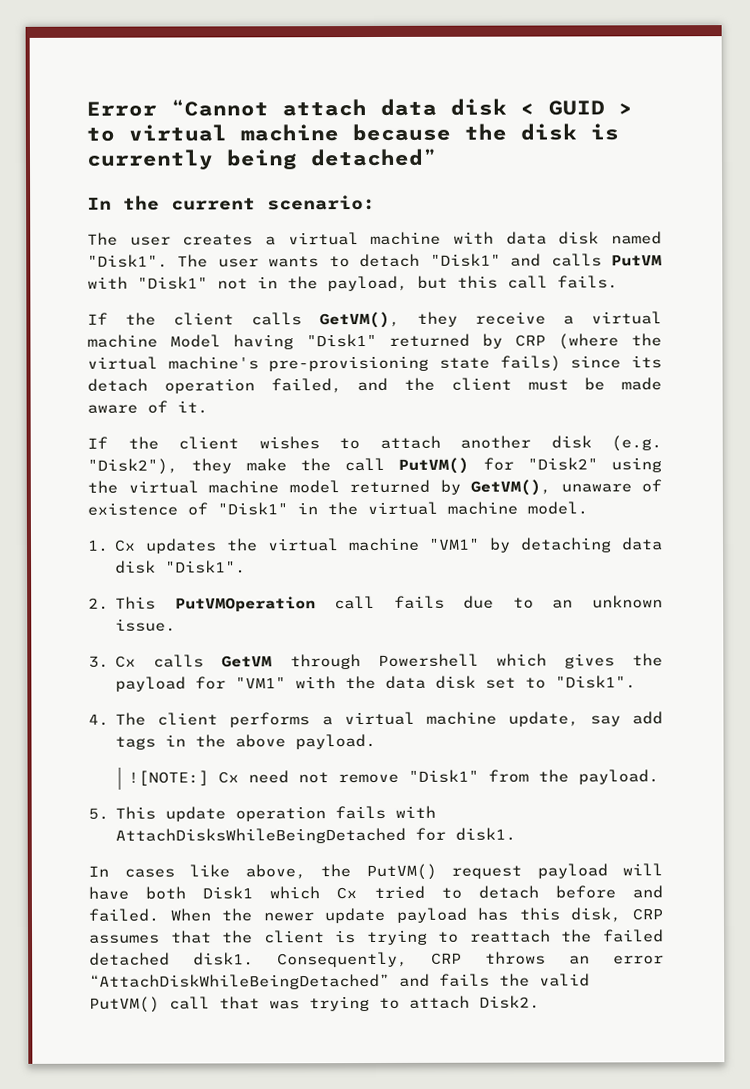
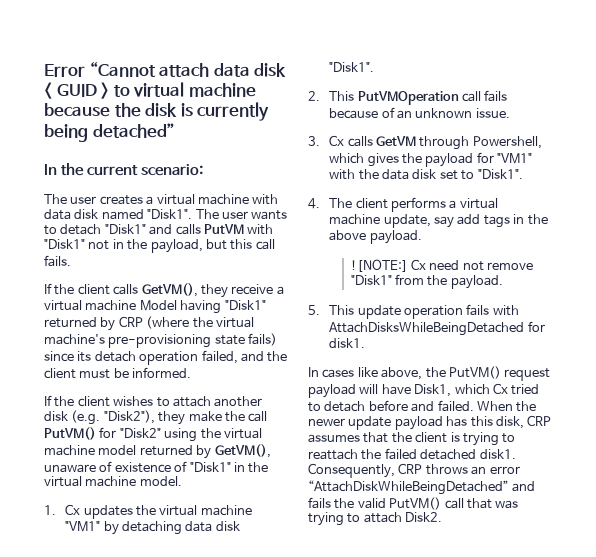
- If the client calls GetVM(), they receive a virtual machine Model having "Disk1" returned by CRP (where the virtual machine's pre-provisioning state fails) since its detach operation failed, and the client must be made aware of it.
+ If the client calls GetVM(), they receive a virtual machine Model having "Disk1" returned by CRP (where the virtual machine's pre-provisioning state fails) since its detach operation failed, and the client must be informed.
- 2. This PutVMOperation call fails due to an unknown issue.
+ 2. This PutVMOperation call fails because of an unknown issue.
- 3. Cx calls GetVM through Powershell which gives the payload for "VM1" with the data disk set to "Disk1".
+ 3. Cx calls GetVM through Powershell, which gives the payload for "VM1" with the data disk set to "Disk1".
- In cases like above, the PutVM() request payload will have both Disk1 which Cx tried to detach before and failed.
+ In cases like above, the PutVM() request payload will have Disk1, which Cx tried to detach before and failed.

